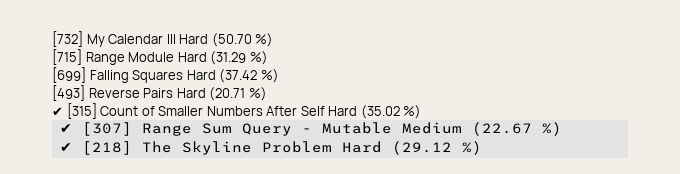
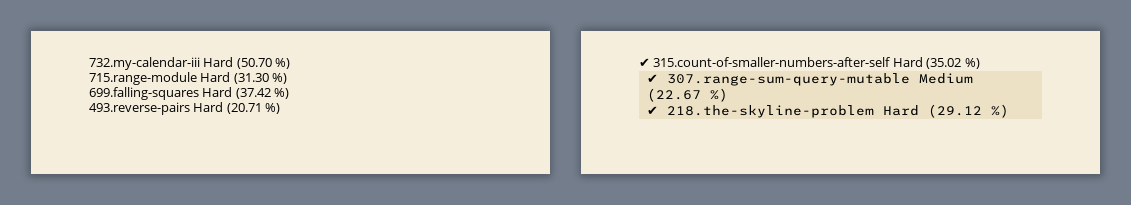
- [732] My Calendar III Hard (50.70 %)
+ 732.my-calendar-iii Hard (50.70 %)
- [715] Range Module Hard (31.29 %)
- [699] Falling Squares Hard (37.42 %)
+ 715.range-module Hard (31.30 %)
+ 699.falling-squares Hard (37.42 %)
- [493] Reverse Pairs Hard (20.71 %)
+ 493.reverse-pairs Hard (20.71 %)
- ✔ [315] Count of Smaller Numbers After Self Hard (35.02 %)
- ✔ [307] Range Sum Query - Mutable Medium (22.67 %)
+ ✔ 315.count-of-smaller-numbers-after-self Hard (35.02 %)
+ ✔ 307.range-sum-query-mutable Medium (22.67 %)
- ✔ [218] The Skyline Problem Hard (29.12 %)
+ ✔ 218.the-skyline-problem Hard (29.12 %)

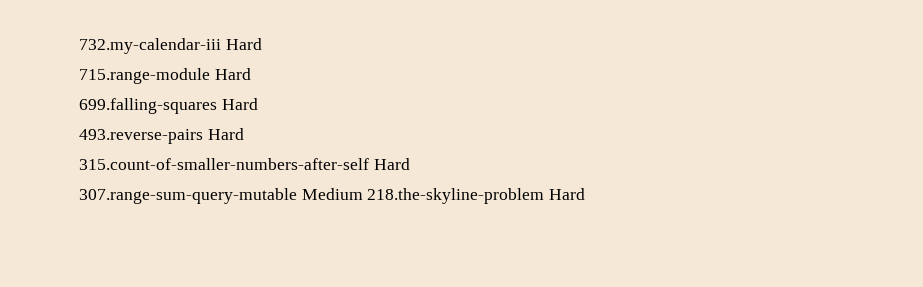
- 732.my-calendar-iii Hard (50.70 %)
+ 732.my-calendar-iii Hard
- 715.range-module Hard (31.30 %)
+ 715.range-module Hard
- 699.falling-squares Hard (37.42 %)
+ 699.falling-squares Hard
- 493.reverse-pairs Hard (20.71 %)
- ✔ 315.count-of-smaller-numbers-after-self Hard (35.02 %)
- ✔ 307.range-sum-query-mutable Medium (22.67 %)
- ✔ 218.the-skyline-problem Hard (29.12 %)
+ 493.reverse-pairs Hard
+ 315.count-of-smaller-numbers-after-self Hard
+ 307.range-sum-query-mutable Medium 218.the-skyline-problem Hard

